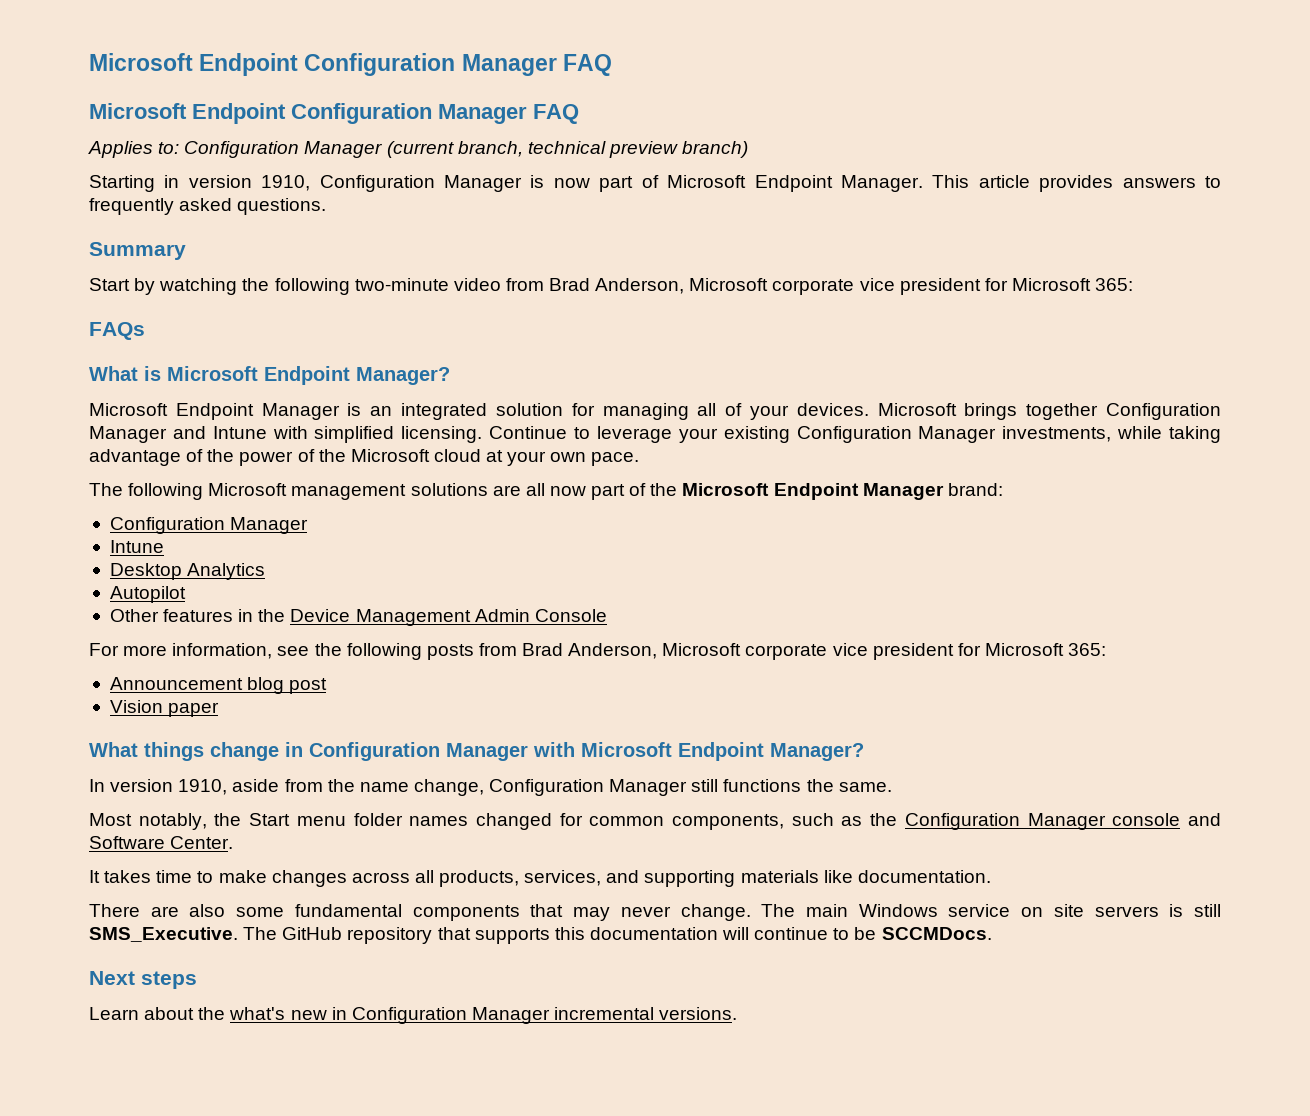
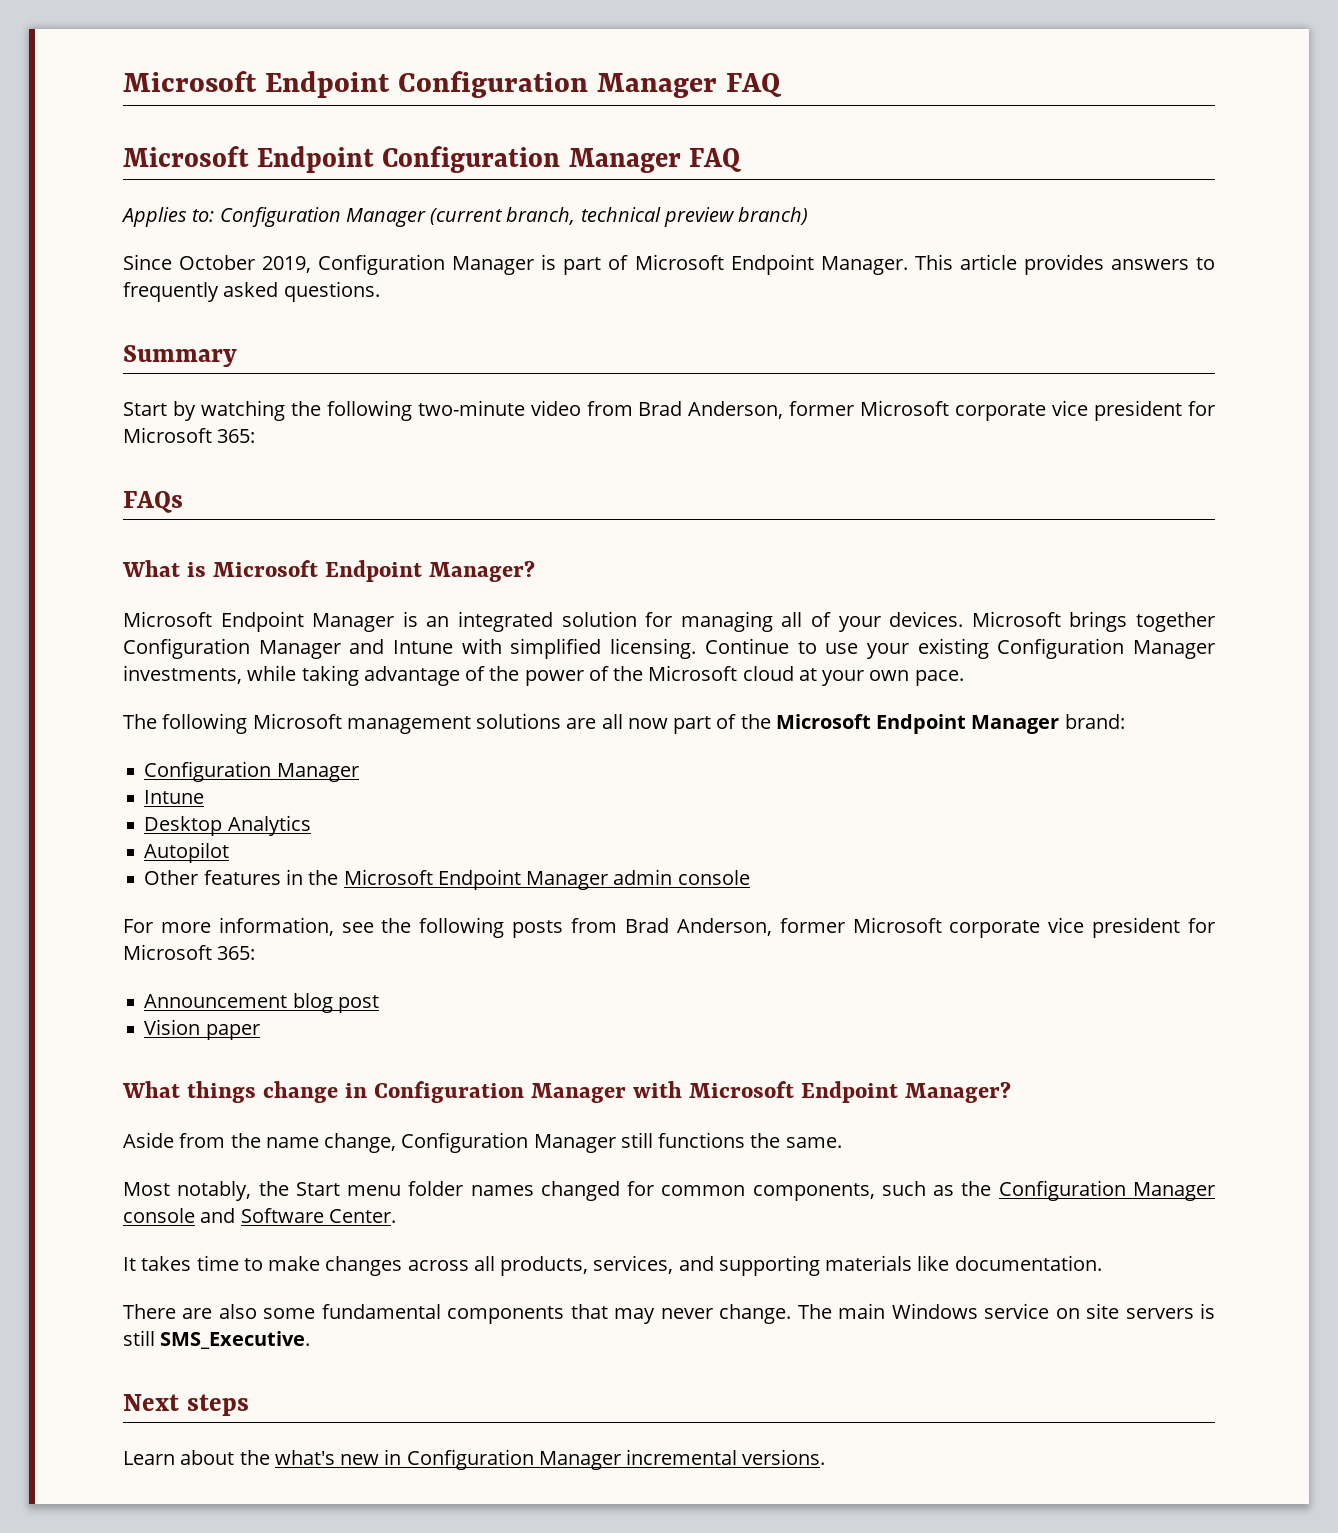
- Starting in version 1910, Configuration Manager is now part of Microsoft Endpoint Manager.
+ Since October 2019, Configuration Manager is part of Microsoft Endpoint Manager.
- Start by watching the following two-minute video from Brad Anderson, Microsoft corporate vice president for Microsoft 365:
+ Start by watching the following two-minute video from Brad Anderson, former Microsoft corporate vice president for Microsoft 365:
- Continue to leverage your existing Configuration Manager investments, while taking advantage of the power of the Microsoft cloud at your own pace.
+ Continue to use your existing Configuration Manager investments, while taking advantage of the power of the Microsoft cloud at your own pace.
- Other features in the Device Management Admin Console
+ Other features in the Microsoft Endpoint Manager admin console
- For more information, see the following posts from Brad Anderson, Microsoft corporate vice president for Microsoft 365:
+ For more information, see the following posts from Brad Anderson, former Microsoft corporate vice president for Microsoft 365:
- In version 1910, aside from the name change, Configuration Manager still functions the same.
+ Aside from the name change, Configuration Manager still functions the same.
- The GitHub repository that supports this documentation will continue to be SCCMDocs.

